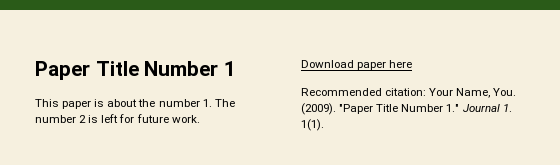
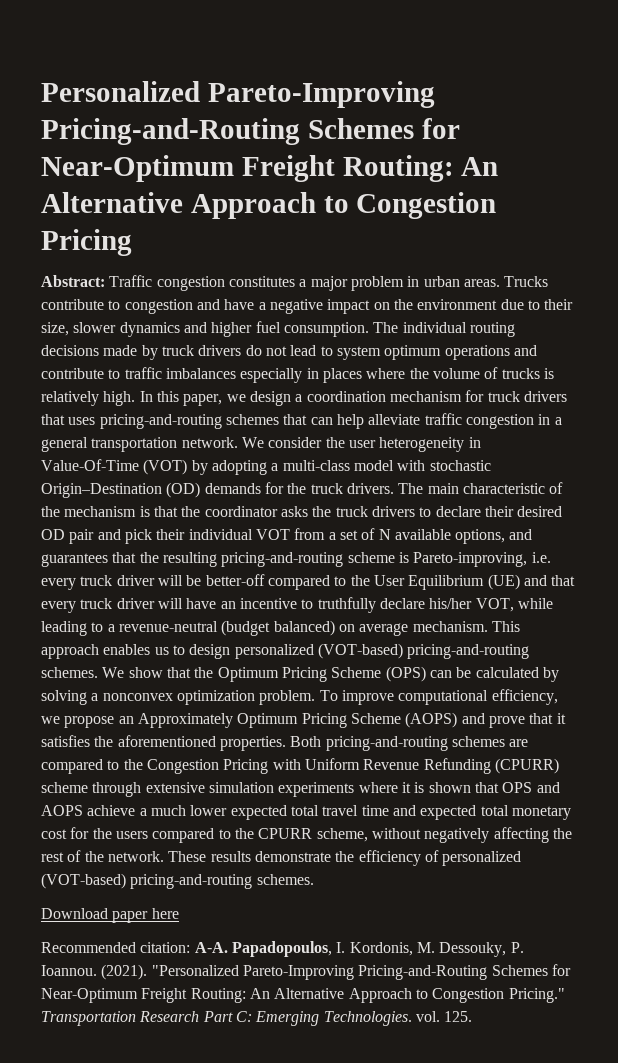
- Paper Title Number 1
- This paper is about the number 1. The number 2 is left for future work.
+ Personalized Pareto-Improving Pricing-and-Routing Schemes for Near-Optimum Freight Routing: An Alternative Approach to Congestion Pricing
+ Abstract: Traffic congestion constitutes a major problem in urban areas. Trucks contribute to congestion and have a negative impact on the environment due to their size, slower dynamics and higher fuel consumption. The individual routing decisions made by truck drivers do not lead to system optimum operations and contribute to traffic imbalances especially in places where the volume of trucks is relatively high. In this paper, we design a coordination mechanism for truck drivers that uses pricing-and-routing schemes that can help alleviate traffic congestion in a general transportation network. We consider the user heterogeneity in Value-Of-Time (VOT) by adopting a multi-class model with stochastic Origin–Destination (OD) demands for the truck drivers. The main characteristic of the mechanism is that the coordinator asks the truck drivers to declare their desired OD pair and pick their individual VOT from a set of N available options, and guarantees that the resulting pricing-and-routing scheme is Pareto-improving, i.e. every truck driver will be better-off compared to the User Equilibrium (UE) and that every truck driver will have an incentive to truthfully declare his/her VOT, while leading to a revenue-neutral (budget balanced) on average mechanism. This approach enables us to design personalized (VOT-based) pricing-and-routing schemes. We show that the Optimum Pricing Scheme (OPS) can be calculated by solving a nonconvex optimization problem. To improve computational efficiency, we propose an Approximately Optimum Pricing Scheme (AOPS) and prove that it satisfies the aforementioned properties. Both pricing-and-routing schemes are compared to the Congestion Pricing with Uniform Revenue Refunding (CPURR) scheme through extensive simulation experiments where it is shown that OPS and AOPS achieve a much lower expected total travel time and expected total monetary cost for the users compared to the CPURR scheme, without negatively affecting the rest of the network. These results demonstrate the efficiency of personalized (VOT-based) pricing-and-routing schemes.
- Recommended citation: Your Name, You. (2009). "Paper Title Number 1." Journal 1. 1(1).
+ Recommended citation: A-A. Papadopoulos, I. Kordonis, M. Dessouky, P. Ioannou. (2021). "Personalized Pareto-Improving Pricing-and-Routing Schemes for Near-Optimum Freight Routing: An Alternative Approach to Congestion Pricing." Transportation Research Part C: Emerging Technologies. vol. 125.

